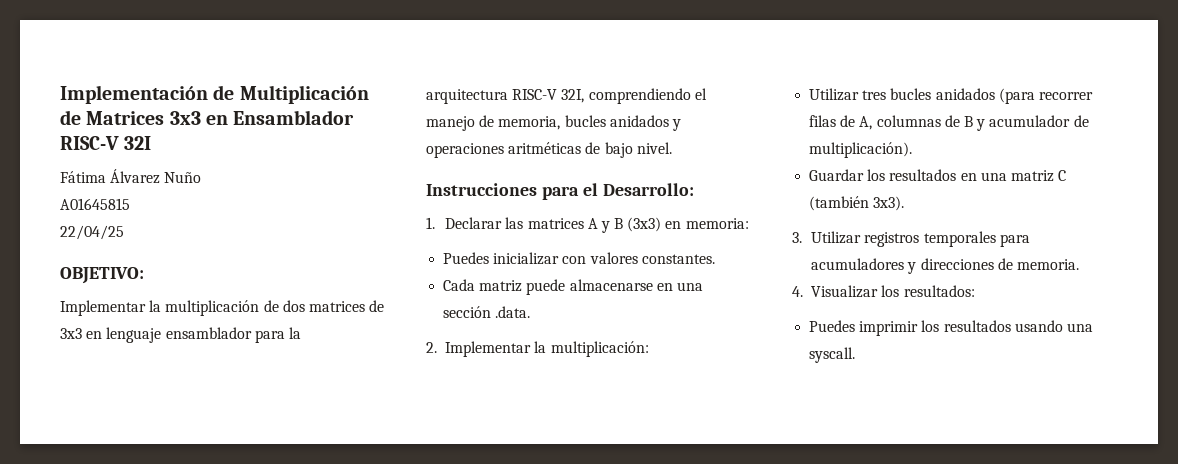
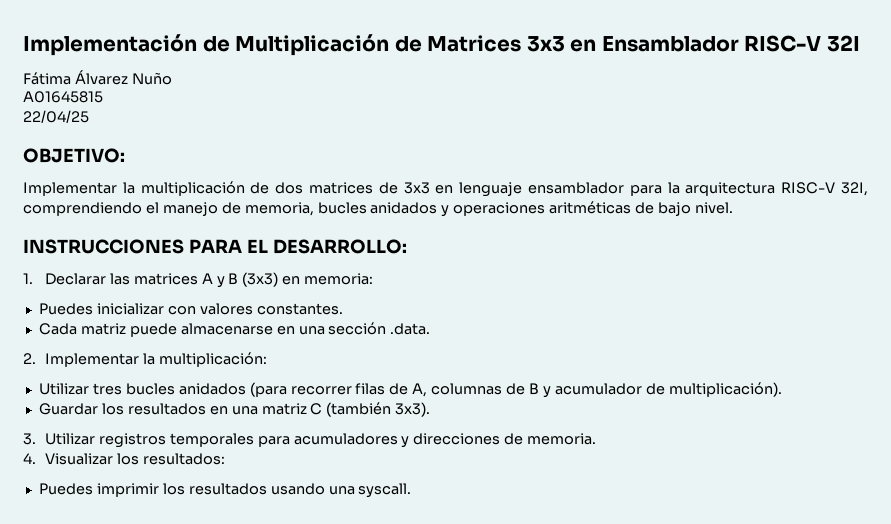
- Instrucciones para el Desarrollo:
+ INSTRUCCIONES PARA EL DESARROLLO:

